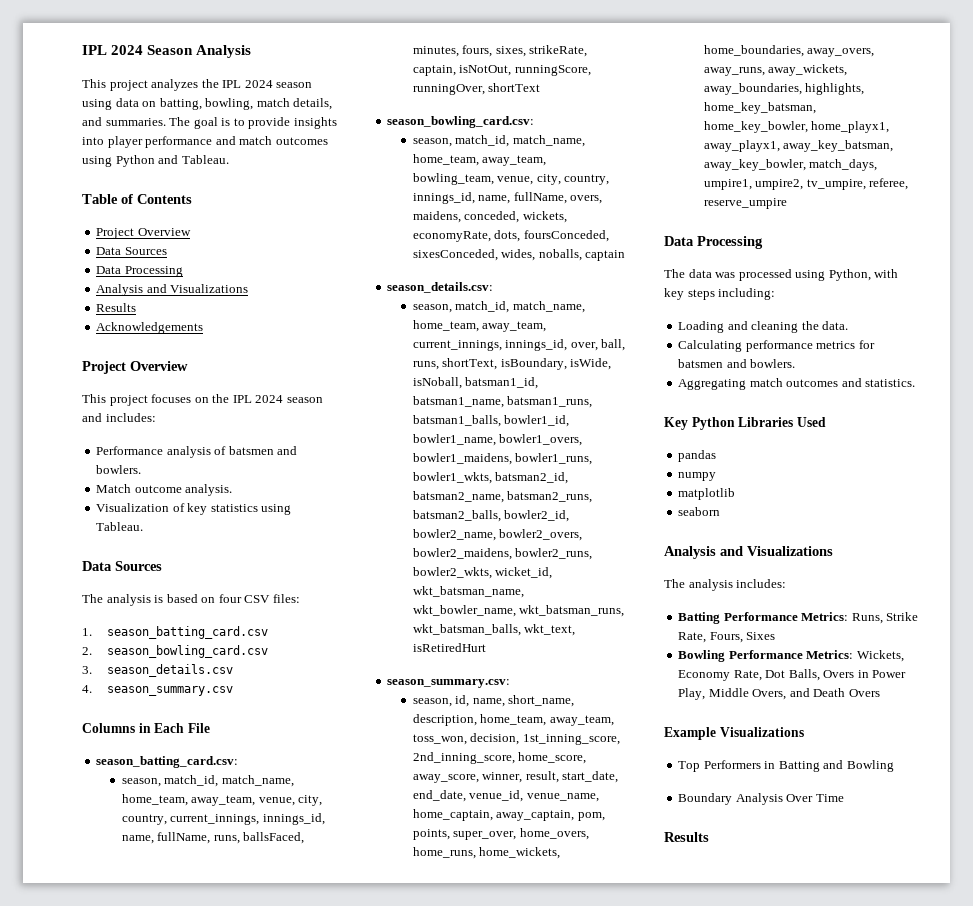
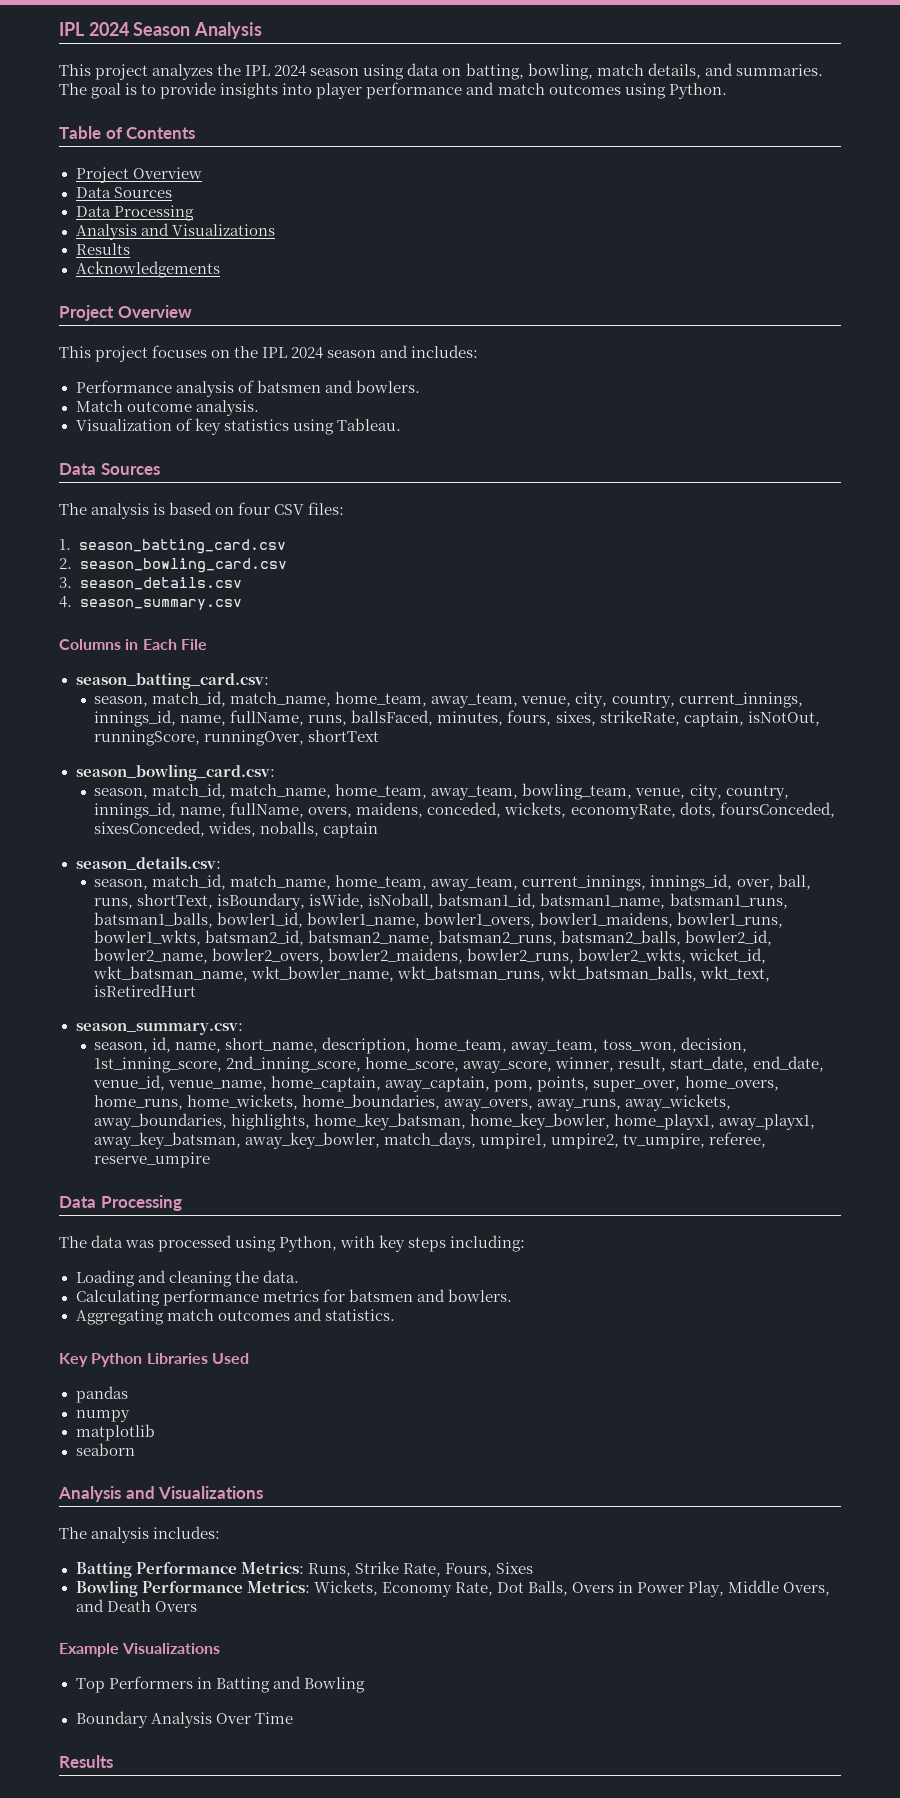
- The goal is to provide insights into player performance and match outcomes using Python and Tableau.
+ The goal is to provide insights into player performance and match outcomes using Python.

